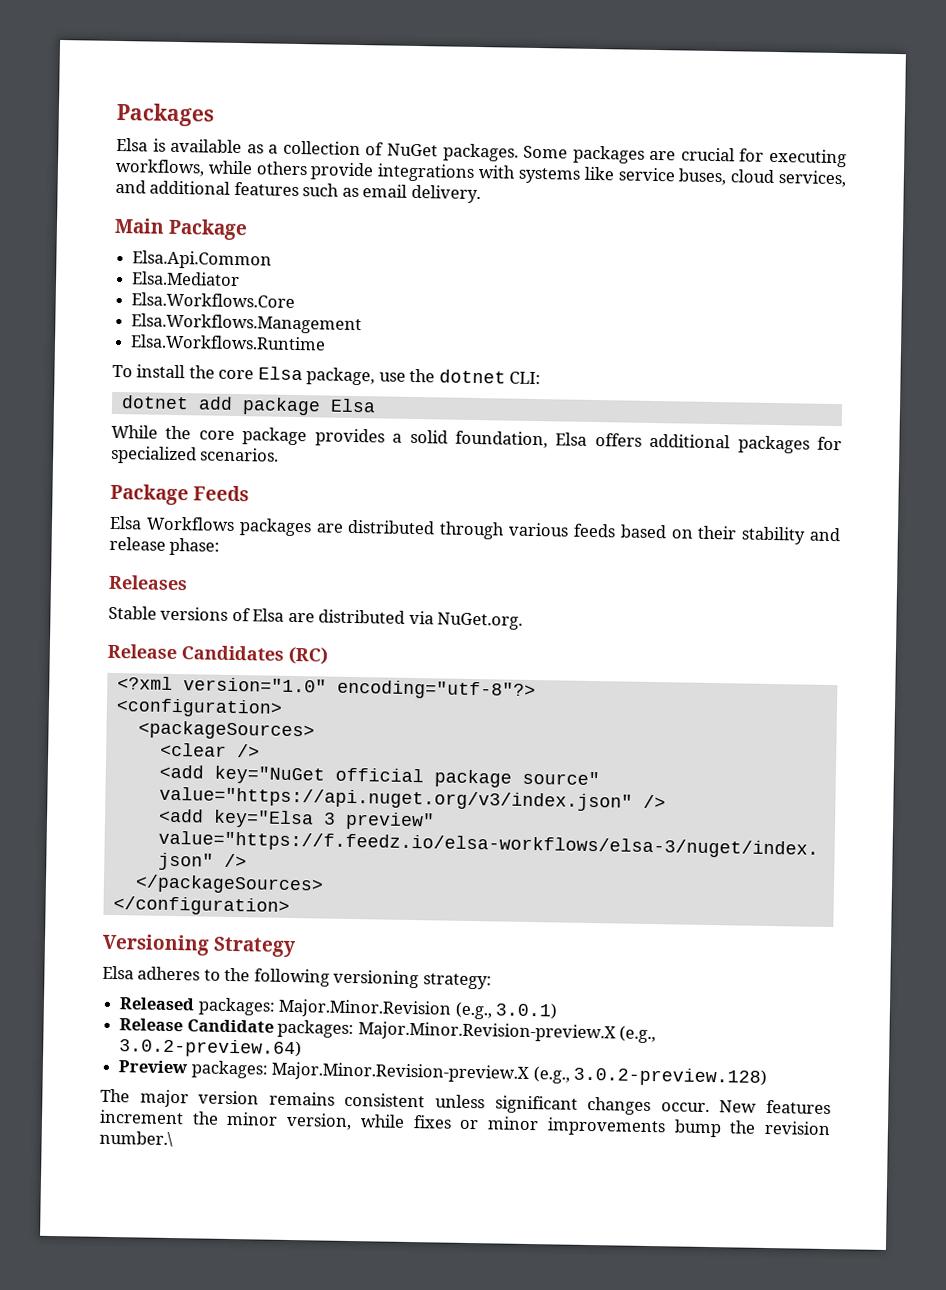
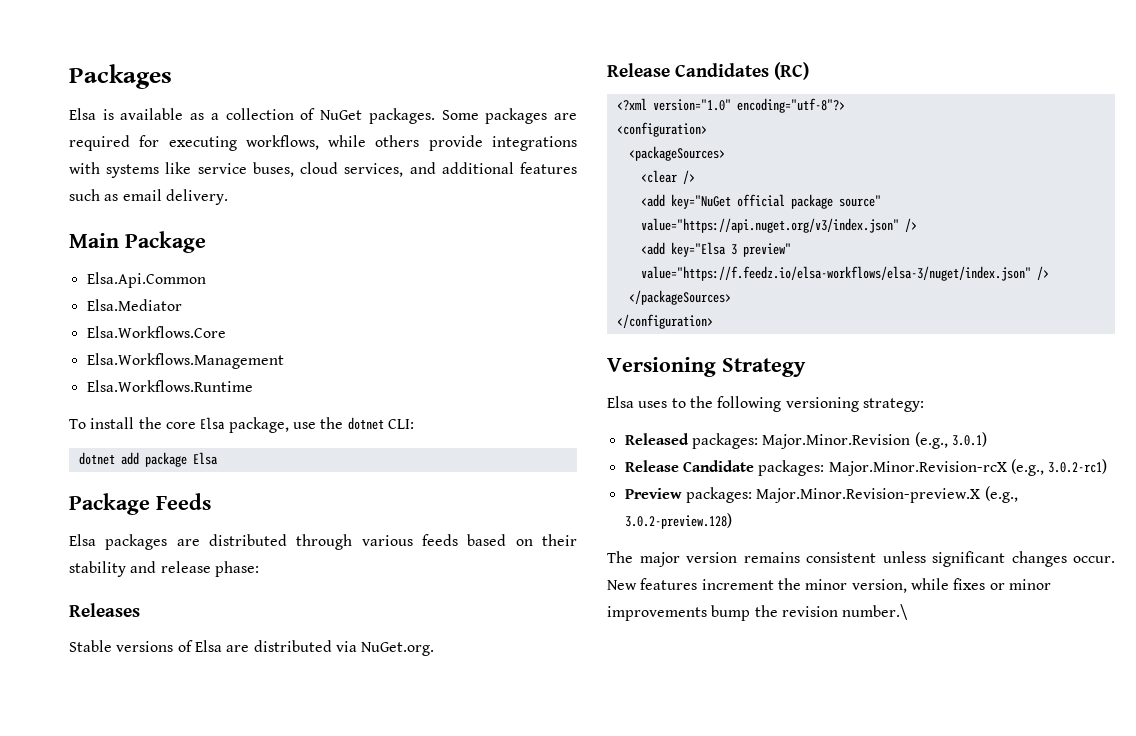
- Some packages are crucial for executing workflows, while others provide integrations with systems like service buses, cloud services, and additional features such as email delivery.
+ Some packages are required for executing workflows, while others provide integrations with systems like service buses, cloud services, and additional features such as email delivery.
- While the core package provides a solid foundation, Elsa offers additional packages for specialized scenarios.
- Elsa Workflows packages are distributed through various feeds based on their stability and release phase:
+ Elsa packages are distributed through various feeds based on their stability and release phase:
- Elsa adheres to the following versioning strategy:
+ Elsa uses to the following versioning strategy:
- Release Candidate packages: Major.Minor.Revision-preview.X (e.g., 3.0.2-preview.64)
+ Release Candidate packages: Major.Minor.Revision-rcX (e.g., 3.0.2-rc1)

